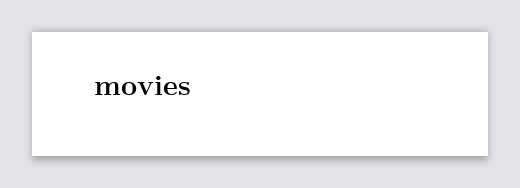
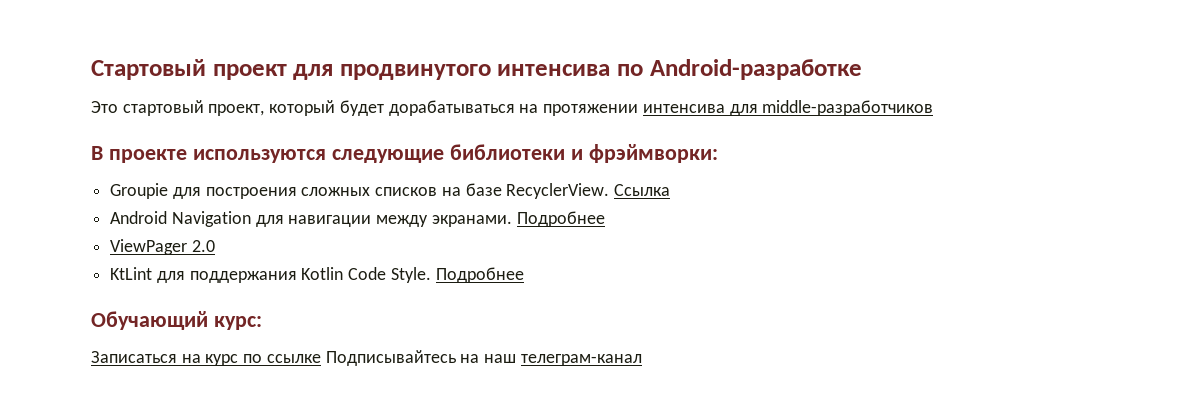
- movies
+ Стартовый проект для продвинутого интенсива по Android-разработке
+ Это стартовый проект, который будет дорабатываться на протяжении интенсива для middle-разработчиков
+ В проекте используются следующие библиотеки и фрэймворки:
+ Groupie для построения сложных списков на базе RecyclerView. Ссылка
+ Android Navigation для навигации между экранами. Подробнее
+ ViewPager 2.0
+ KtLint для поддержания Kotlin Code Style. Подробнее
+ Обучающий курс:
+ Записаться на курс по ссылке Подписывайтесь на наш телеграм-канал

